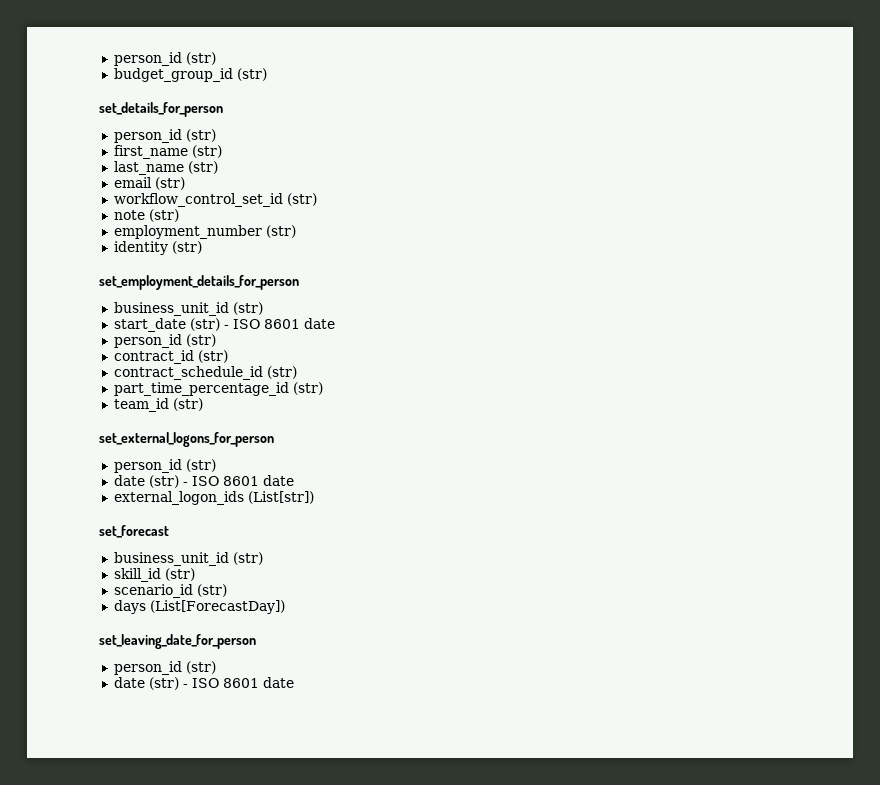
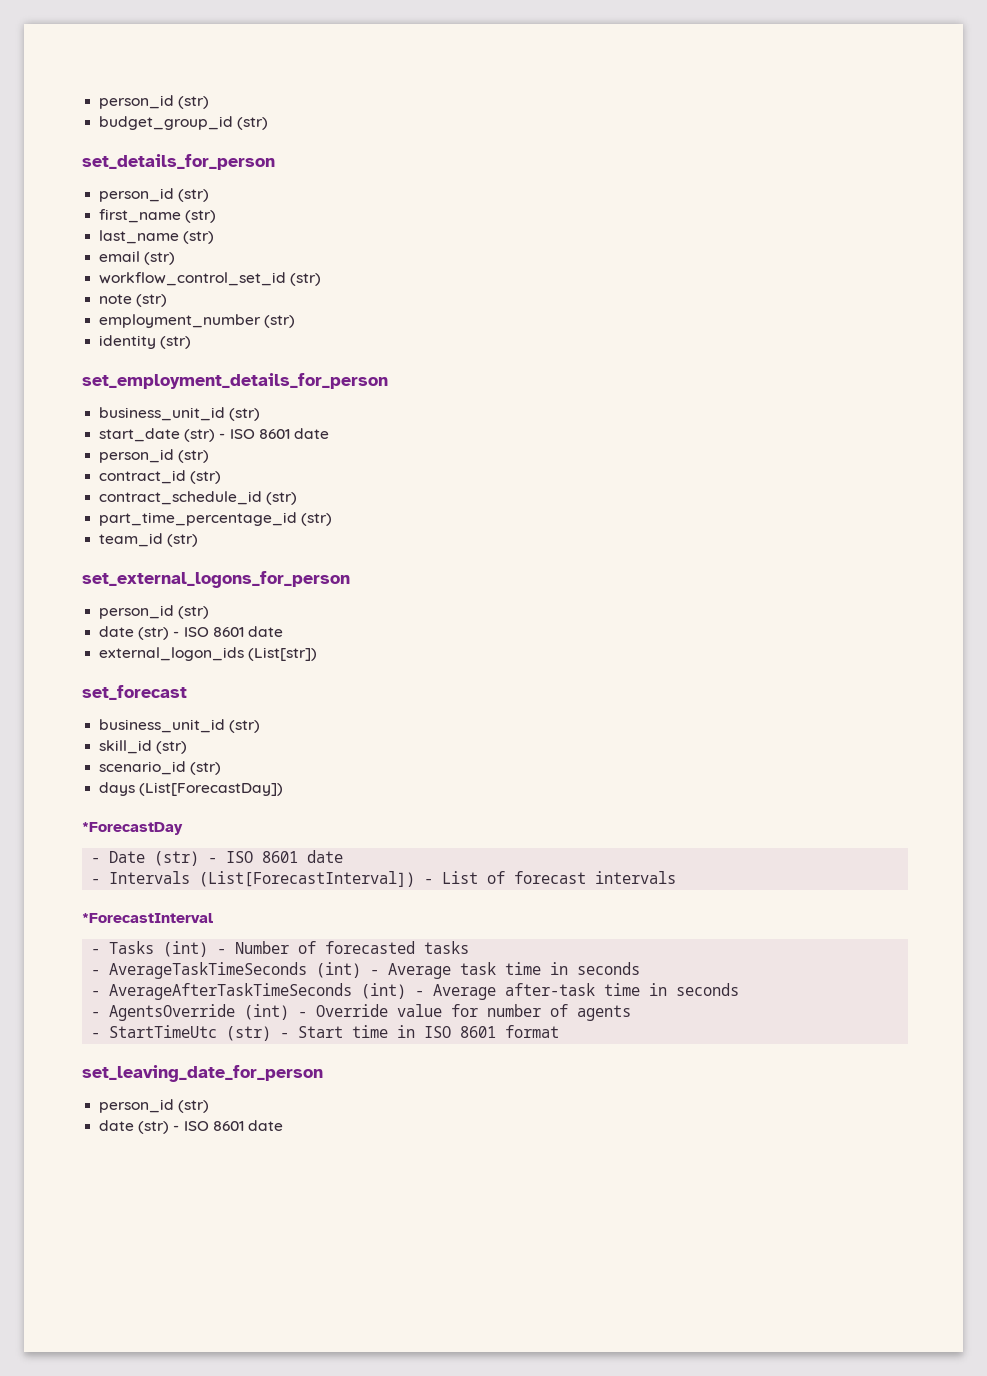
+ *ForecastDay
+ - Date (str) - ISO 8601 date
+ - Intervals (List[ForecastInterval]) - List of forecast intervals
+ *ForecastInterval
+ - Tasks (int) - Number of forecasted tasks
+ - AverageTaskTimeSeconds (int) - Average task time in seconds
+ - AverageAfterTaskTimeSeconds (int) - Average after-task time in seconds
+ - AgentsOverride (int) - Override value for number of agents
+ - StartTimeUtc (str) - Start time in ISO 8601 format

